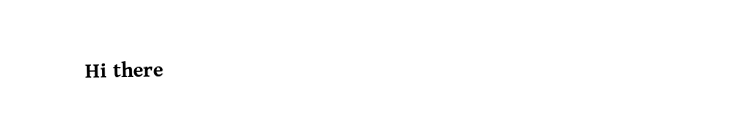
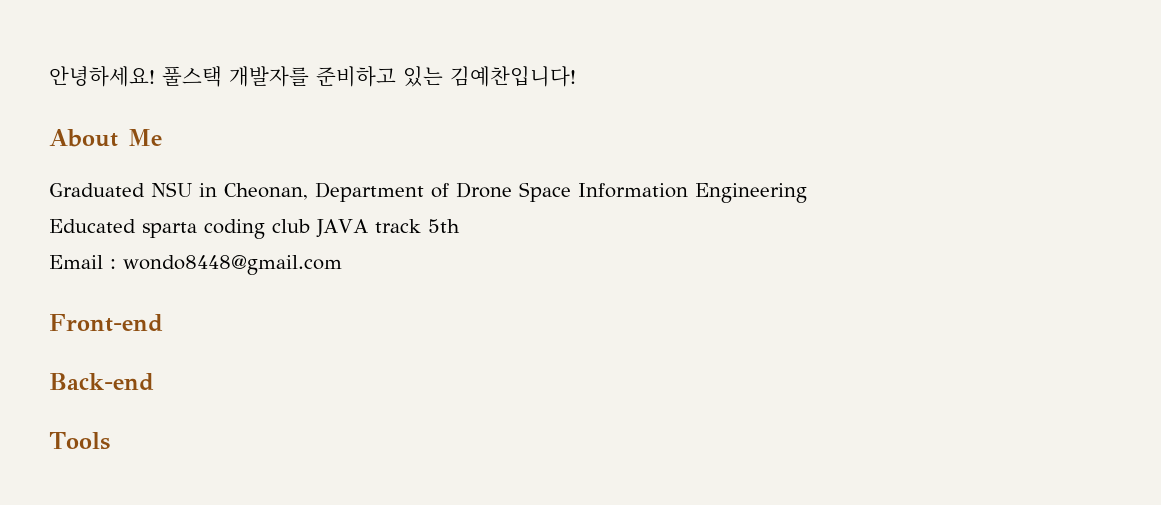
- Hi there
+ 안녕하세요! 풀스택 개발자를 준비하고 있는 김예찬입니다!
+ About Me
+ Graduated NSU in Cheonan, Department of Drone Space Information Engineering
+ Educated sparta coding club JAVA track 5th
+ Email : wondo8448@gmail.com
+ Front-end
+ Back-end
+ Tools

